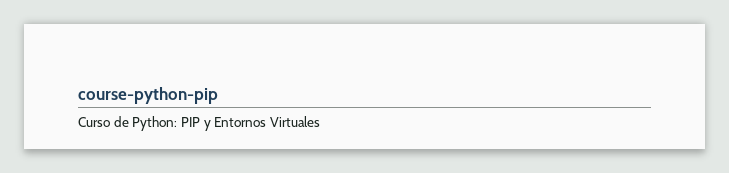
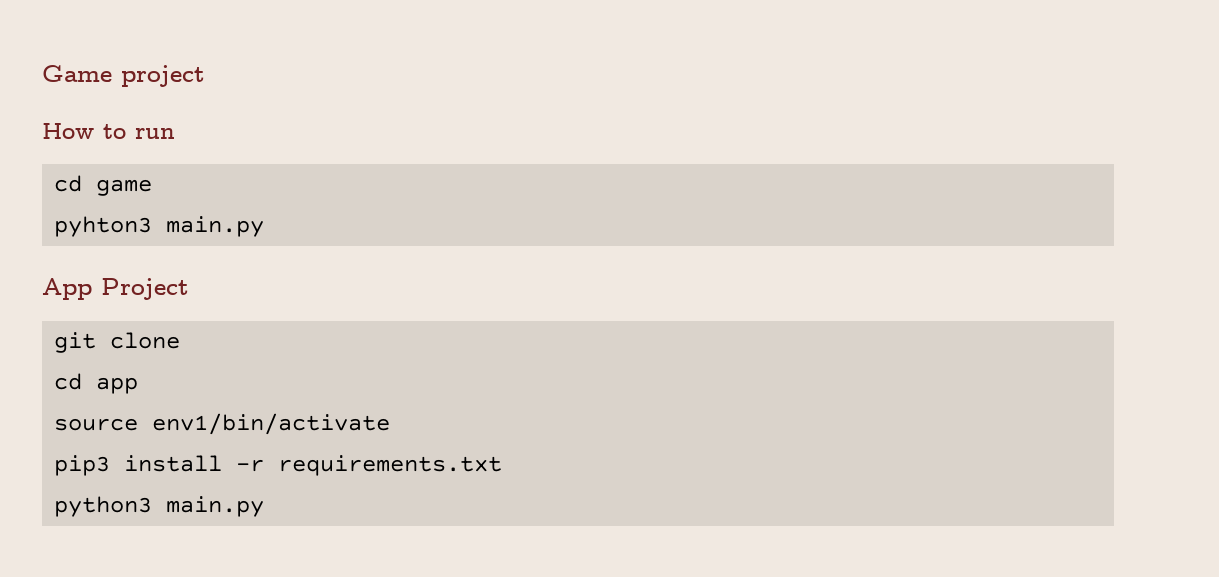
- course-python-pip
- Curso de Python: PIP y Entornos Virtuales
+ Game project
+ How to run
+ cd game
+ pyhton3 main.py
+ App Project
+ git clone
+ cd app
+ source env1/bin/activate
+ pip3 install -r requirements.txt
+ python3 main.py

